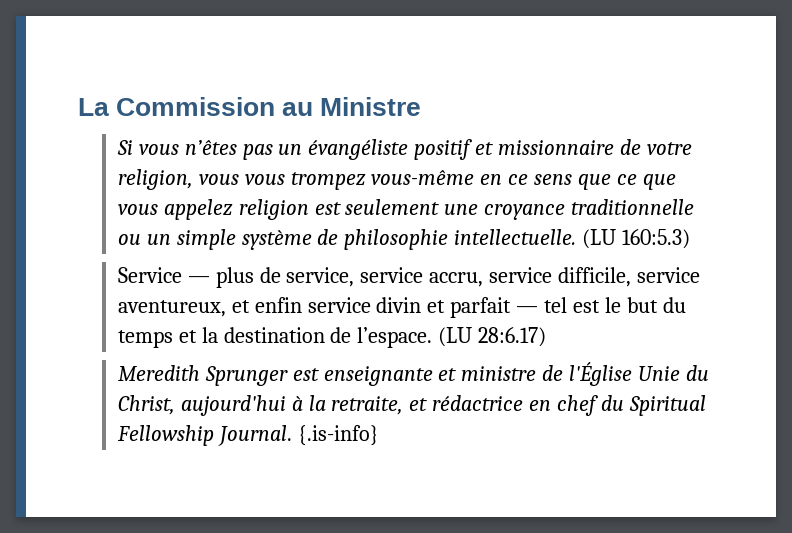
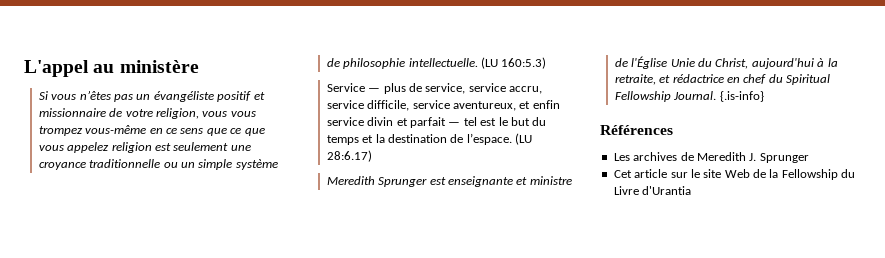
- La Commission au Ministre
+ L'appel au ministère
+ Références
+ Les archives de Meredith J. Sprunger
+ Cet article sur le site Web de la Fellowship du Livre d'Urantia

